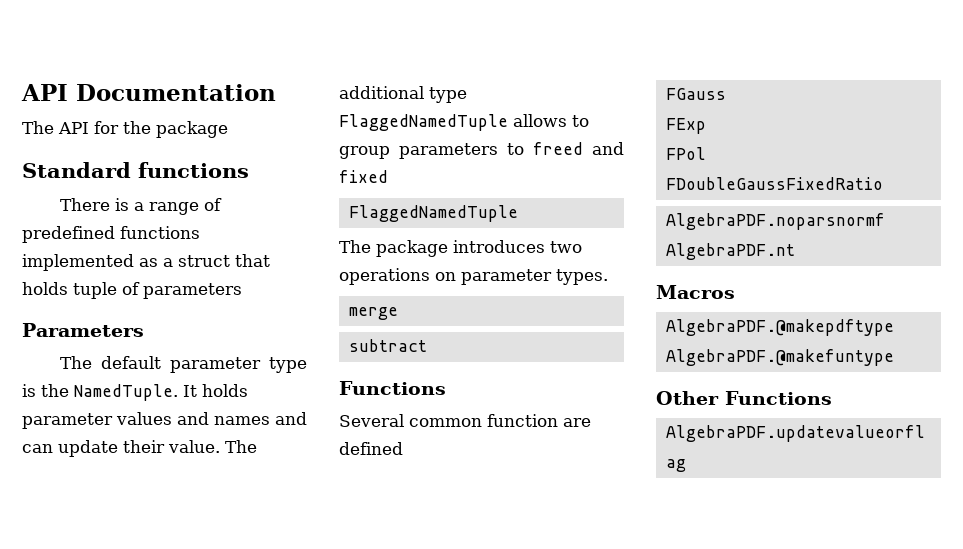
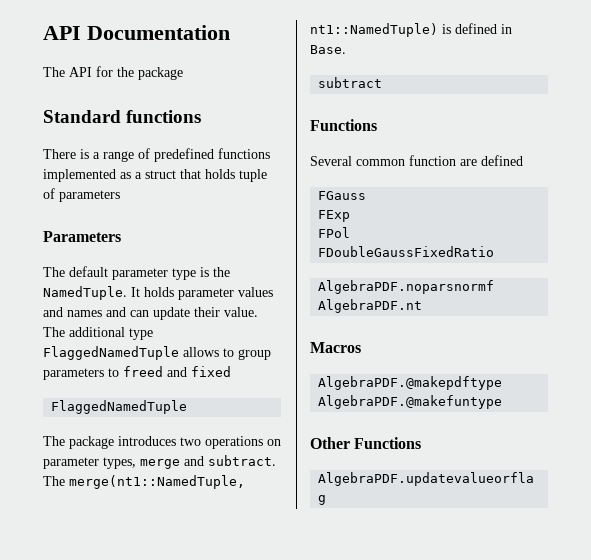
- The package introduces two operations on parameter types.
- merge
+ The package introduces two operations on parameter types, merge and subtract. The merge(nt1::NamedTuple, nt1::NamedTuple) is defined in Base.

